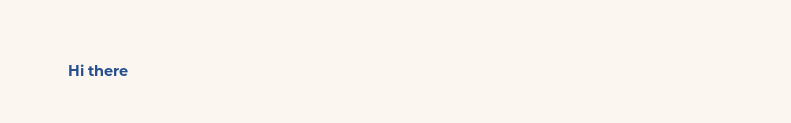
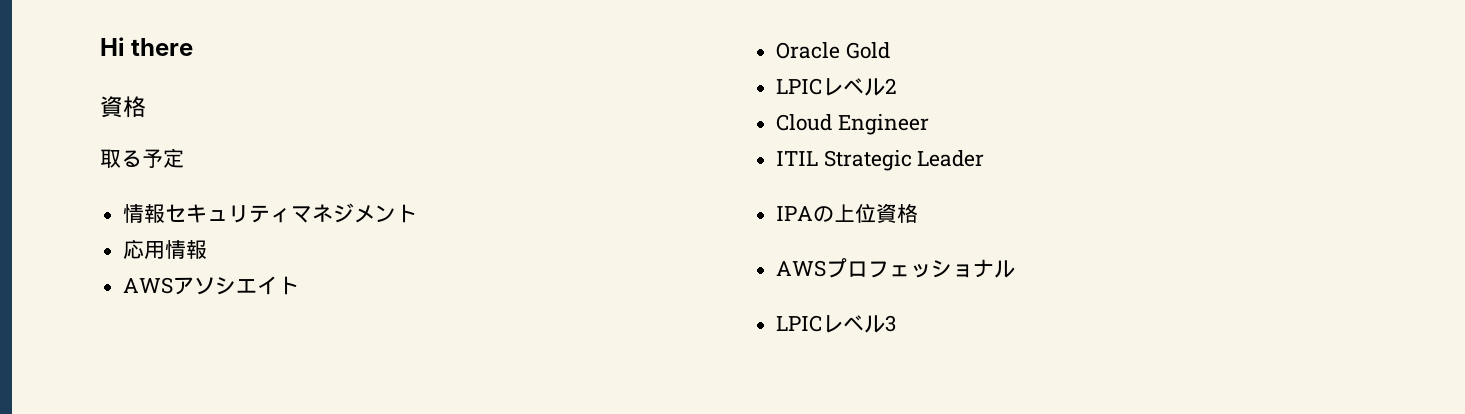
  Hi there
+ 資格
+ 取る予定
+ 情報セキュリティマネジメント
+ 応用情報
+ AWSアソシエイト
+ Oracle Gold
+ LPICレベル2
+ Cloud Engineer
+ ITIL Strategic Leader
+ IPAの上位資格
+ AWSプロフェッショナル
+ LPICレベル3

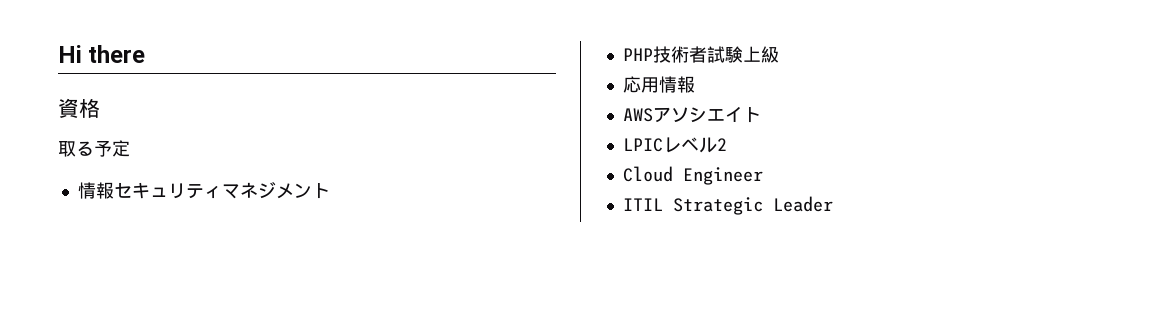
+ PHP技術者試験上級
- Oracle Gold
- IPAの上位資格
- AWSプロフェッショナル
- LPICレベル3

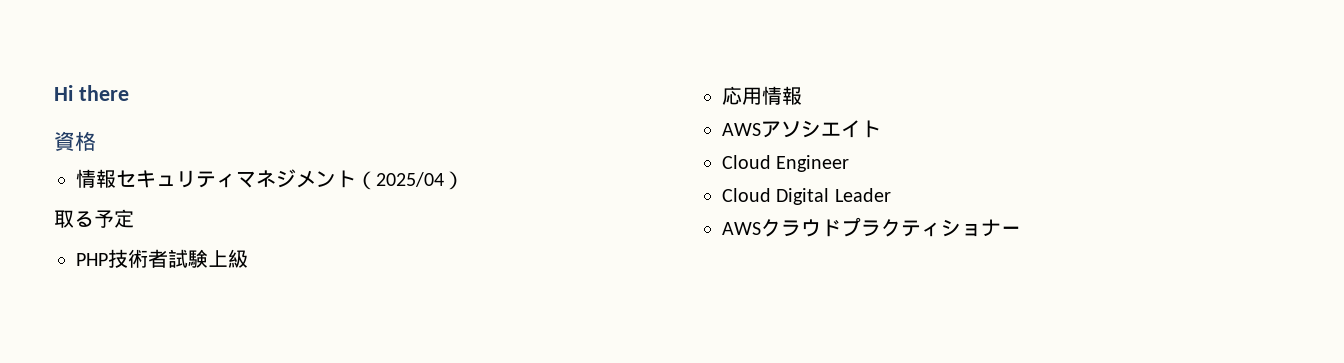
- 取る予定
- 情報セキュリティマネジメント
+ 情報セキュリティマネジメント（2025/04）
+ 取る予定
- LPICレベル2
- ITIL Strategic Leader
+ Cloud Digital Leader
+ AWSクラウドプラクティショナー

